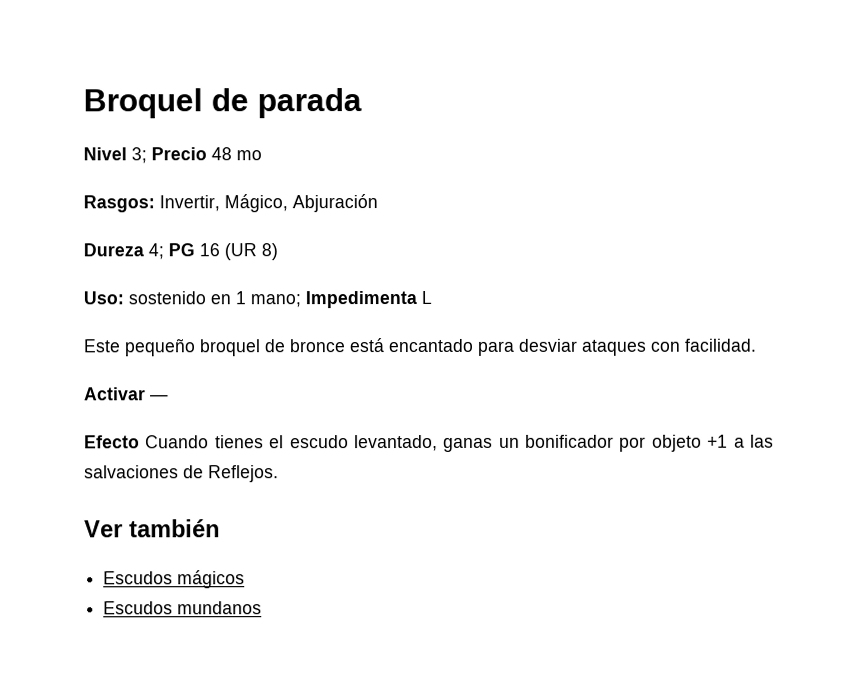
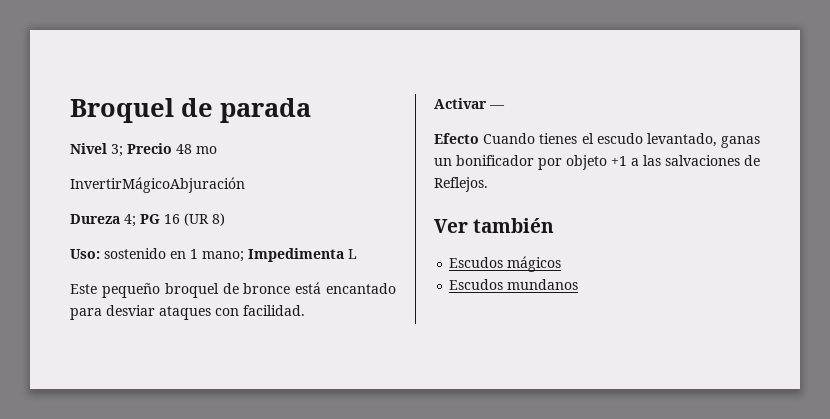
- Rasgos: Invertir, Mágico, Abjuración
+ InvertirMágicoAbjuración

